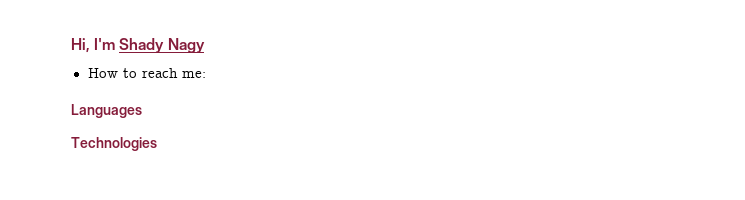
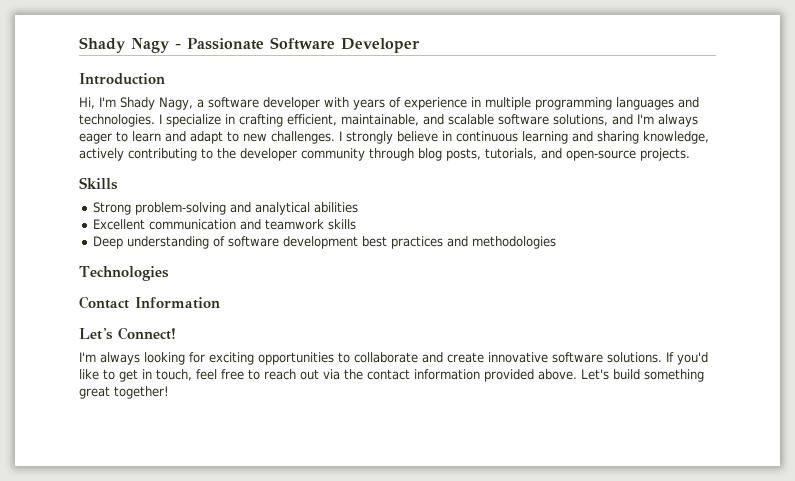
- Hi, I'm Shady Nagy
- How to reach me:
- Languages
+ Shady Nagy - Passionate Software Developer
+ Introduction
+ Hi, I'm Shady Nagy, a software developer with years of experience in multiple programming languages and technologies. I specialize in crafting efficient, maintainable, and scalable software solutions, and I'm always eager to learn and adapt to new challenges. I strongly believe in continuous learning and sharing knowledge, actively contributing to the developer community through blog posts, tutorials, and open-source projects.
+ Skills
+ Strong problem-solving and analytical abilities
+ Excellent communication and teamwork skills
+ Deep understanding of software development best practices and methodologies
  Technologies
+ Contact Information
+ Let's Connect!
+ I'm always looking for exciting opportunities to collaborate and create innovative software solutions. If you'd like to get in touch, feel free to reach out via the contact information provided above. Let's build something great together!

